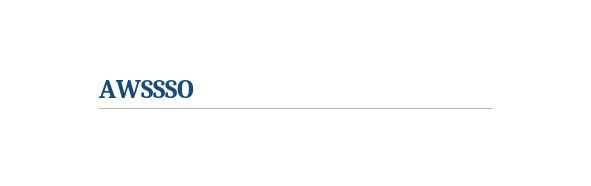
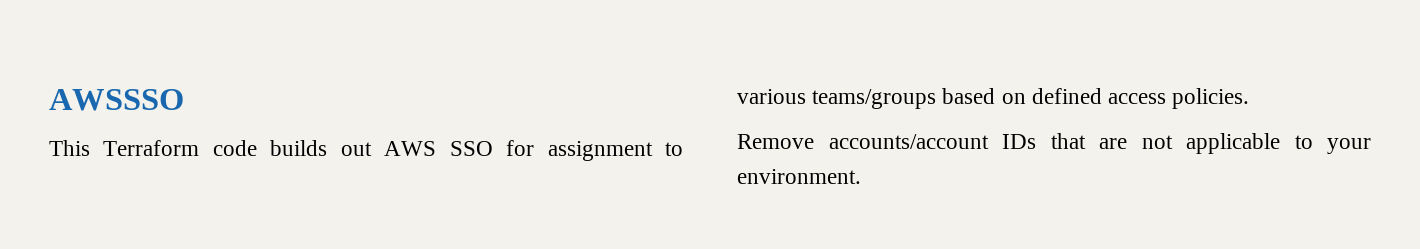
+ This Terraform code builds out AWS SSO for assignment to various teams/groups based on defined access policies.
+ Remove accounts/account IDs that are not applicable to your environment.

